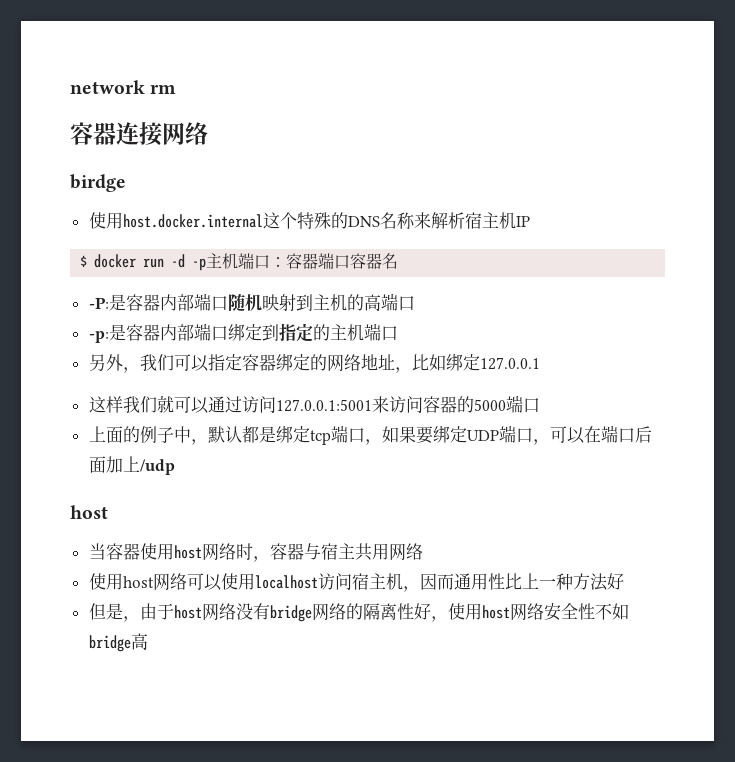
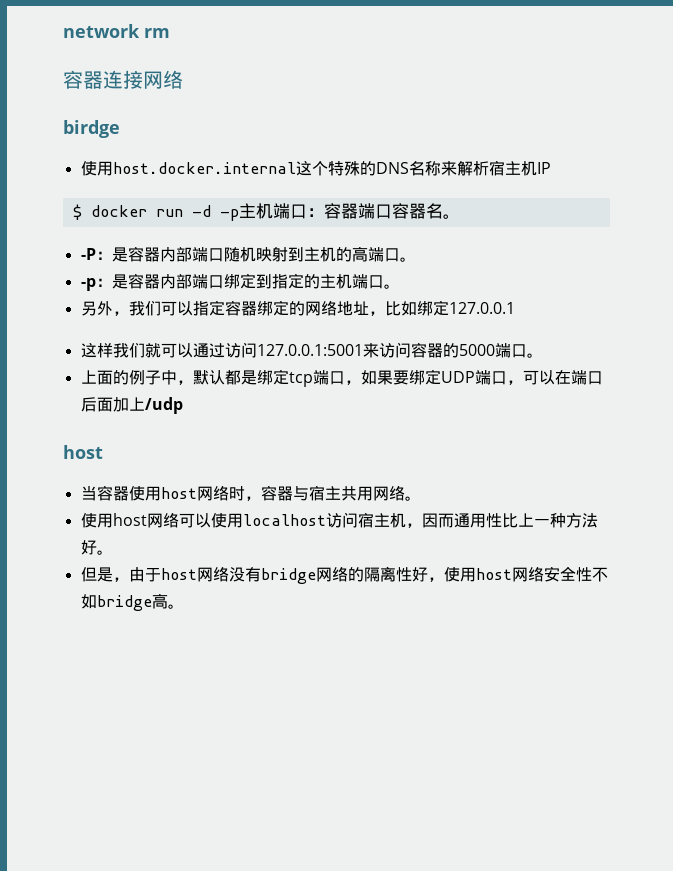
- $ docker run -d -p主机端口：容器端口容器名
- -P:是容器内部端口随机映射到主机的高端口
- -p:是容器内部端口绑定到指定的主机端口
+ $ docker run -d -p主机端口：容器端口容器名。
+ -P：是容器内部端口随机映射到主机的高端口。
+ -p：是容器内部端口绑定到指定的主机端口。
- 这样我们就可以通过访问127.0.0.1:5001来访问容器的5000端口
+ 这样我们就可以通过访问127.0.0.1:5001来访问容器的5000端口。
- 当容器使用host网络时，容器与宿主共用网络
+ 当容器使用host网络时，容器与宿主共用网络。
- 使用host网络可以使用localhost访问宿主机，因而通用性比上一种方法好
+ 使用host网络可以使用localhost访问宿主机，因而通用性比上一种方法好。
- 但是，由于host网络没有bridge网络的隔离性好，使用host网络安全性不如bridge高
+ 但是，由于host网络没有bridge网络的隔离性好，使用host网络安全性不如bridge高。

